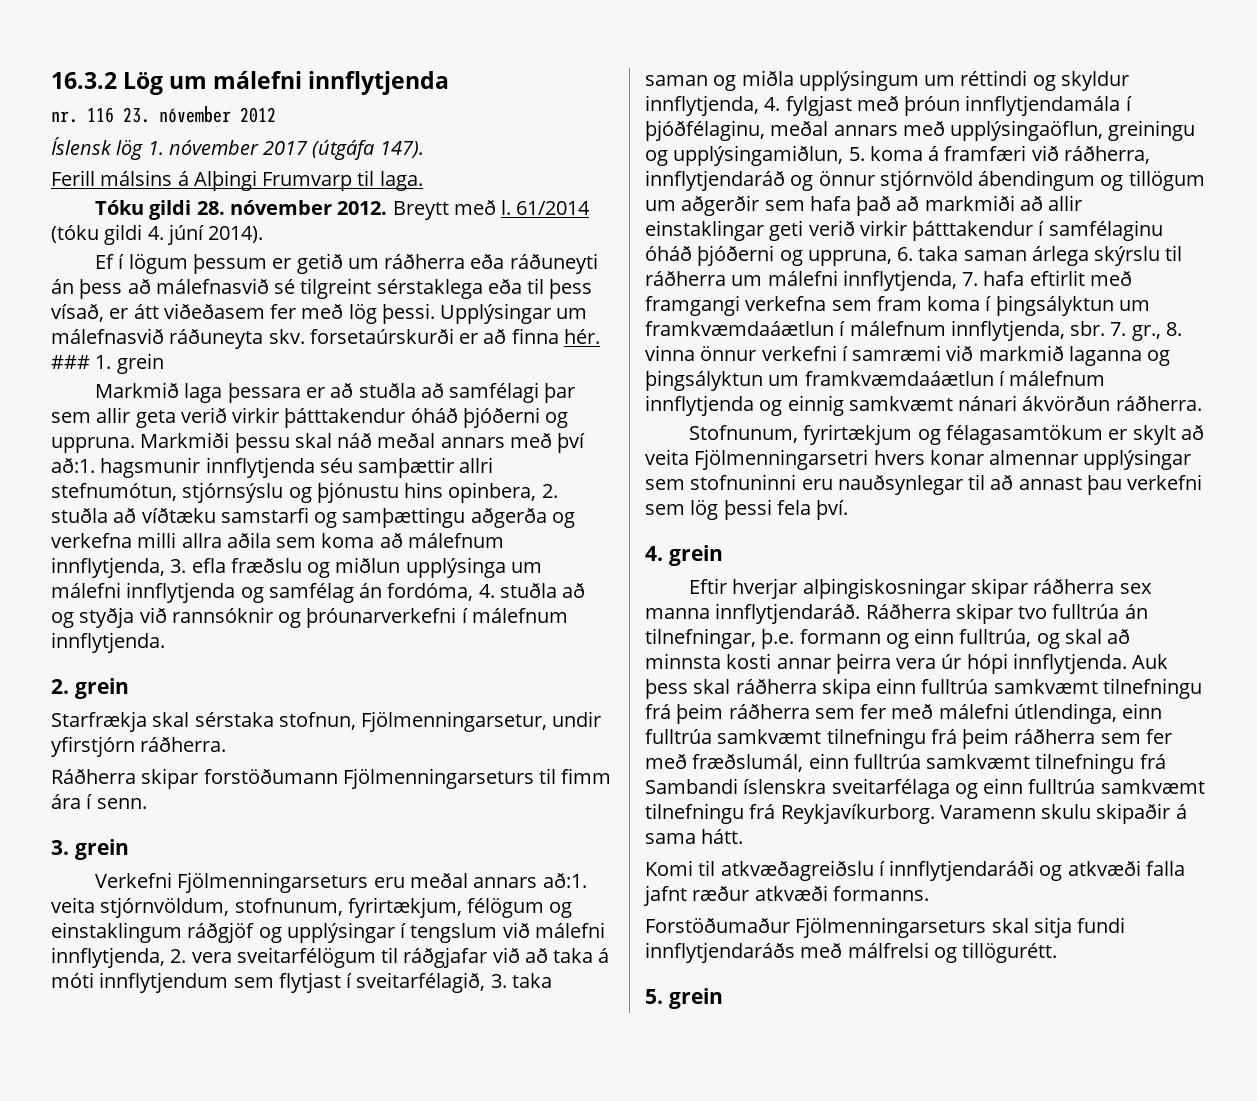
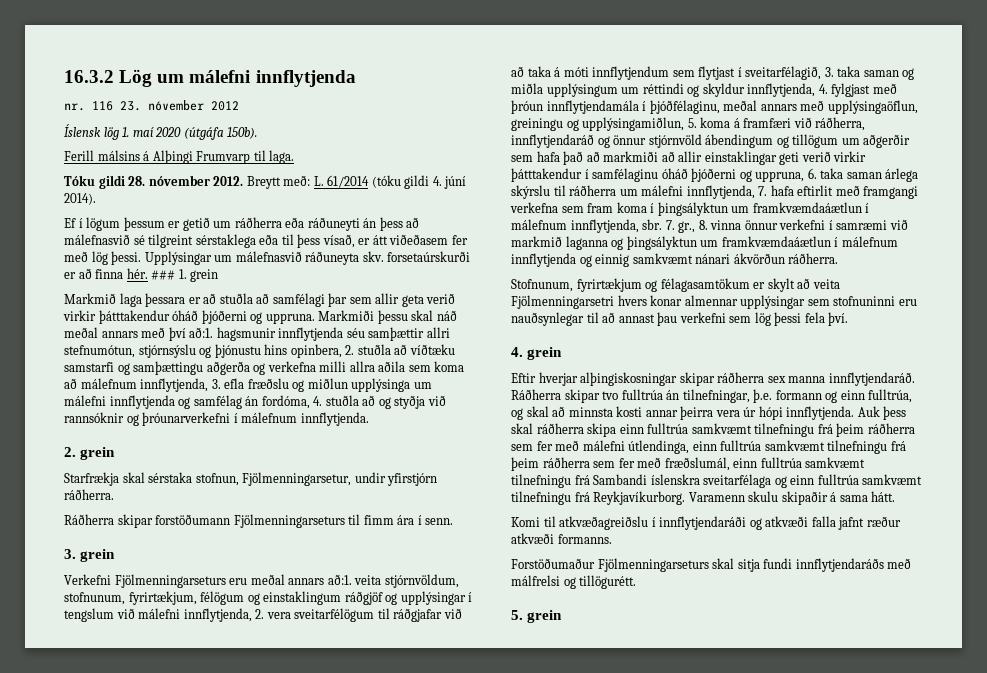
- Íslensk lög 1. nóvember 2017 (útgáfa 147).
+ Íslensk lög 1. maí 2020 (útgáfa 150b).
- Breytt með l. 61/2014 (tóku gildi 4. júní 2014).
+ Breytt með: L. 61/2014 (tóku gildi 4. júní 2014).

